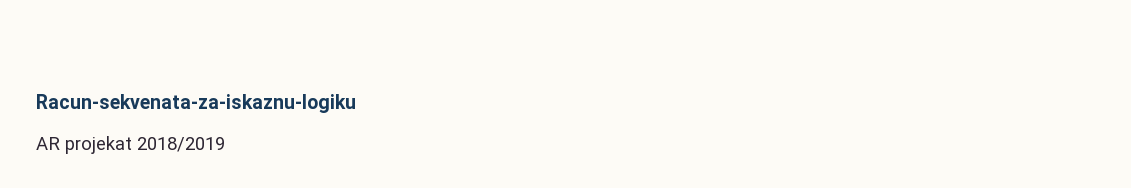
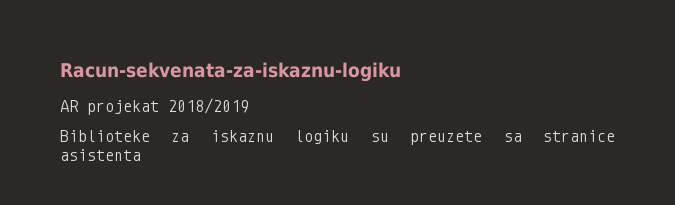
+ Biblioteke za iskaznu logiku su preuzete sa stranice asistenta

